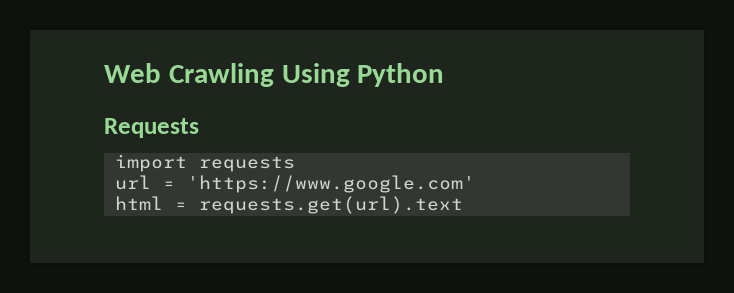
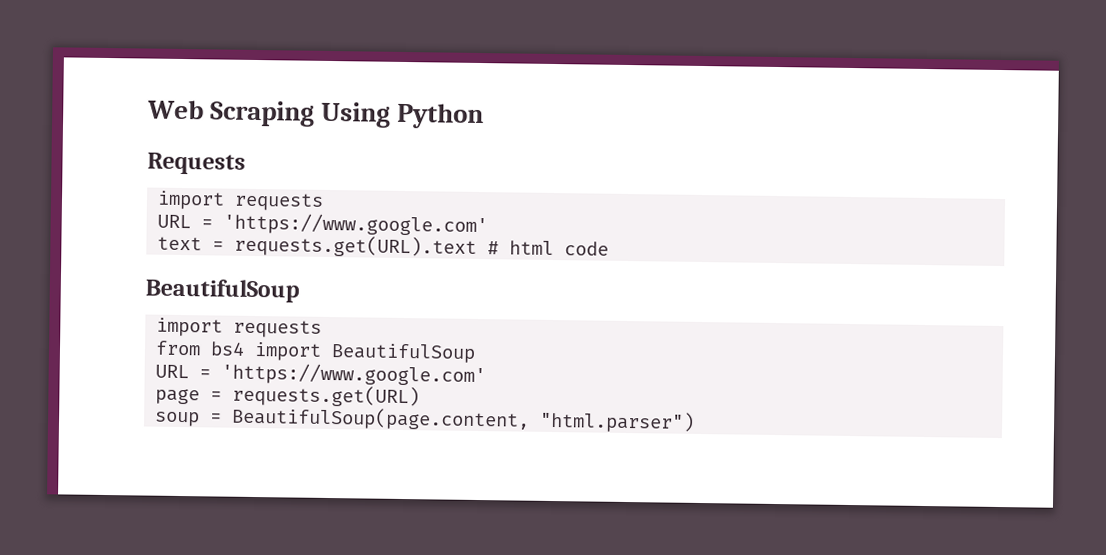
- Web Crawling Using Python
+ Web Scraping Using Python
  Requests
  import requests
- url = 'https://www.google.com'
- html = requests.get(url).text
+ URL = 'https://www.google.com'
+ text = requests.get(URL).text # html code
+ BeautifulSoup
+ import requests
+ from bs4 import BeautifulSoup
+ URL = 'https://www.google.com'
+ page = requests.get(URL)
+ soup = BeautifulSoup(page.content, "html.parser")

